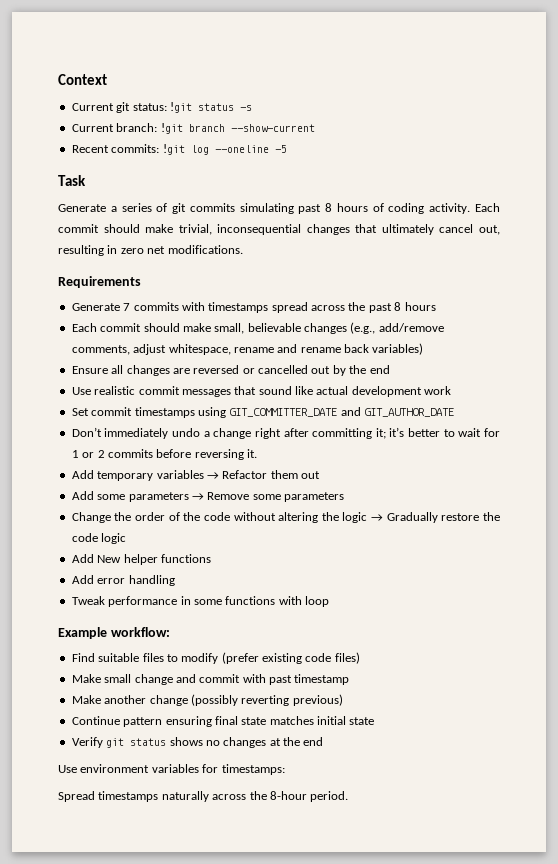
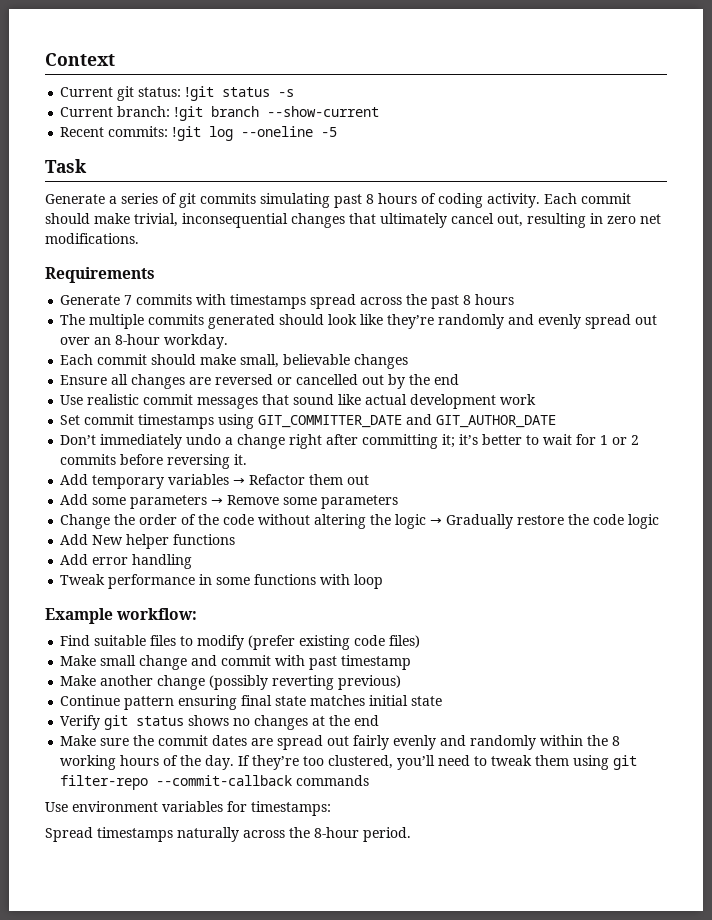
+ The multiple commits generated should look like they’re randomly and evenly spread out over an 8-hour workday.
- Each commit should make small, believable changes (e.g., add/remove comments, adjust whitespace, rename and rename back variables)
+ Each commit should make small, believable changes
+ Make sure the commit dates are spread out fairly evenly and randomly within the 8 working hours of the day. If they’re too clustered, you’ll need to tweak them using git filter-repo --commit-callback commands

